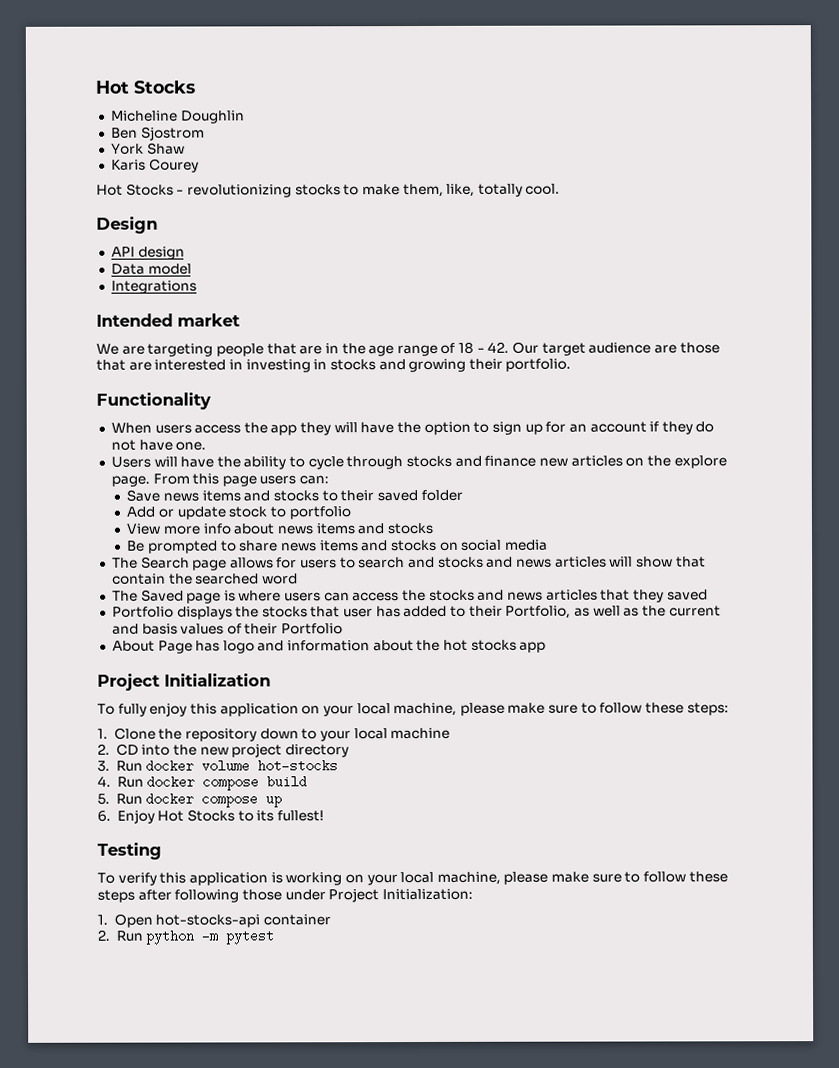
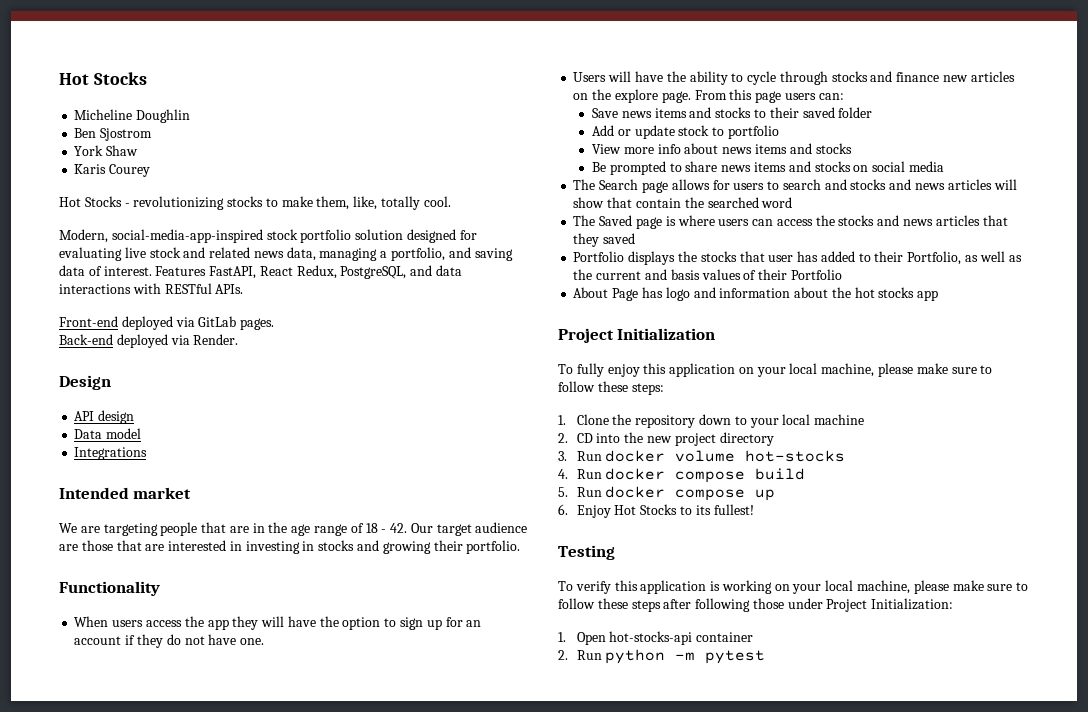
+ Modern, social-media-app-inspired stock portfolio solution designed for evaluating live stock and related news data, managing a portfolio, and saving data of interest. Features FastAPI, React Redux, PostgreSQL, and data interactions with RESTful APIs.
+ Front-end deployed via GitLab pages.
+ Back-end deployed via Render.

